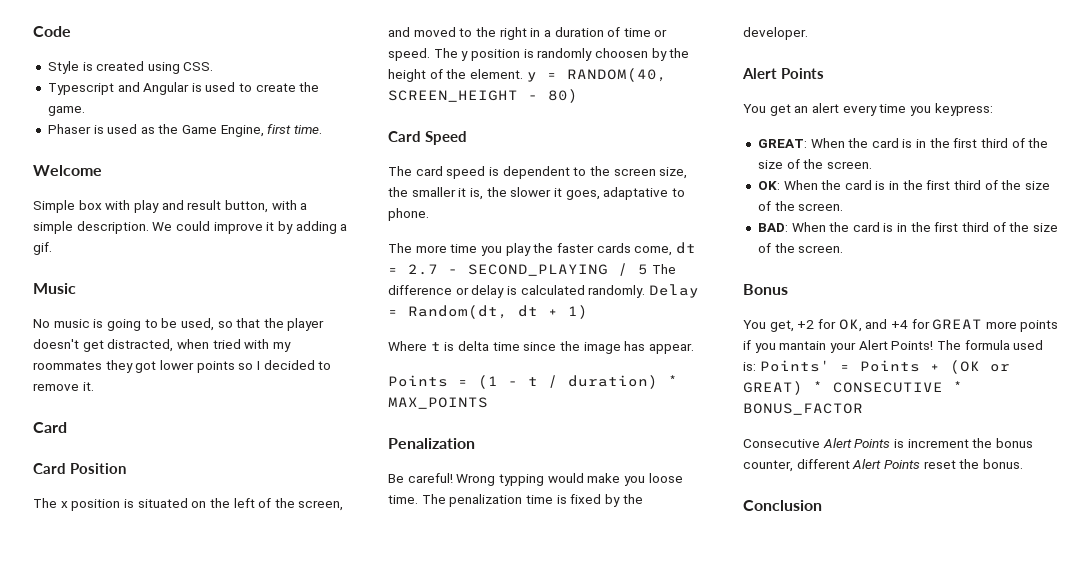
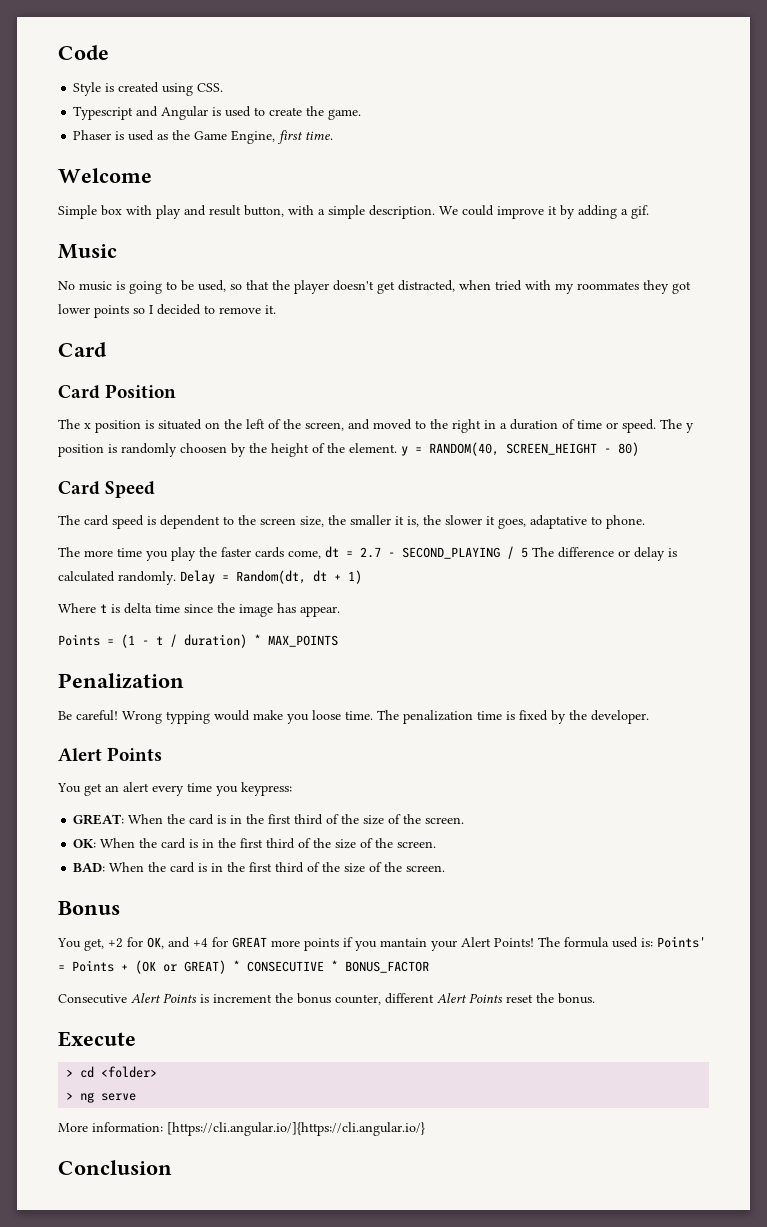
+ Execute
+ > cd <folder>
+ > ng serve
+ More information: [https://cli.angular.io/]{https://cli.angular.io/}

